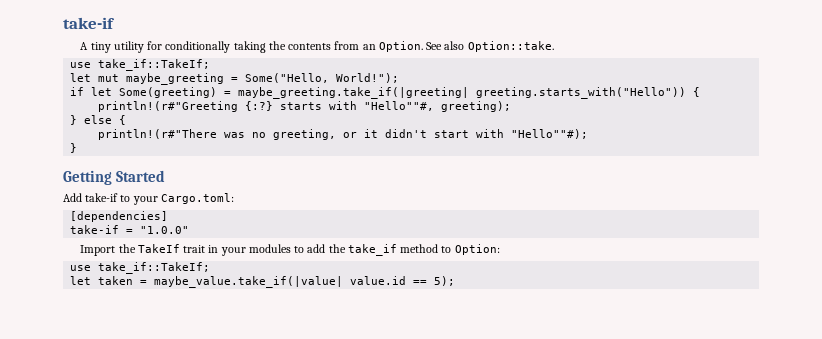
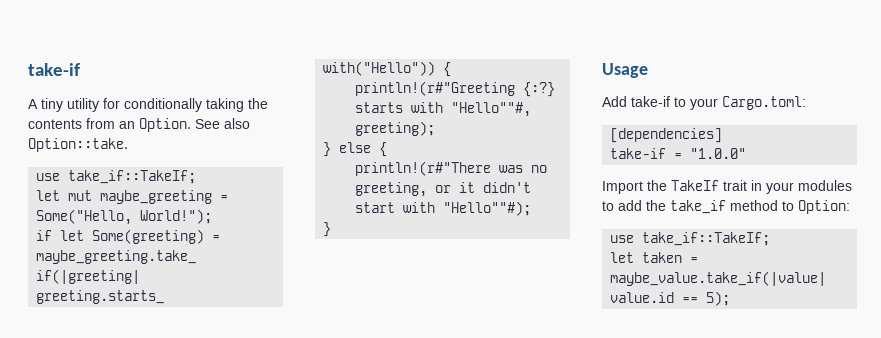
- Getting Started
+ Usage

